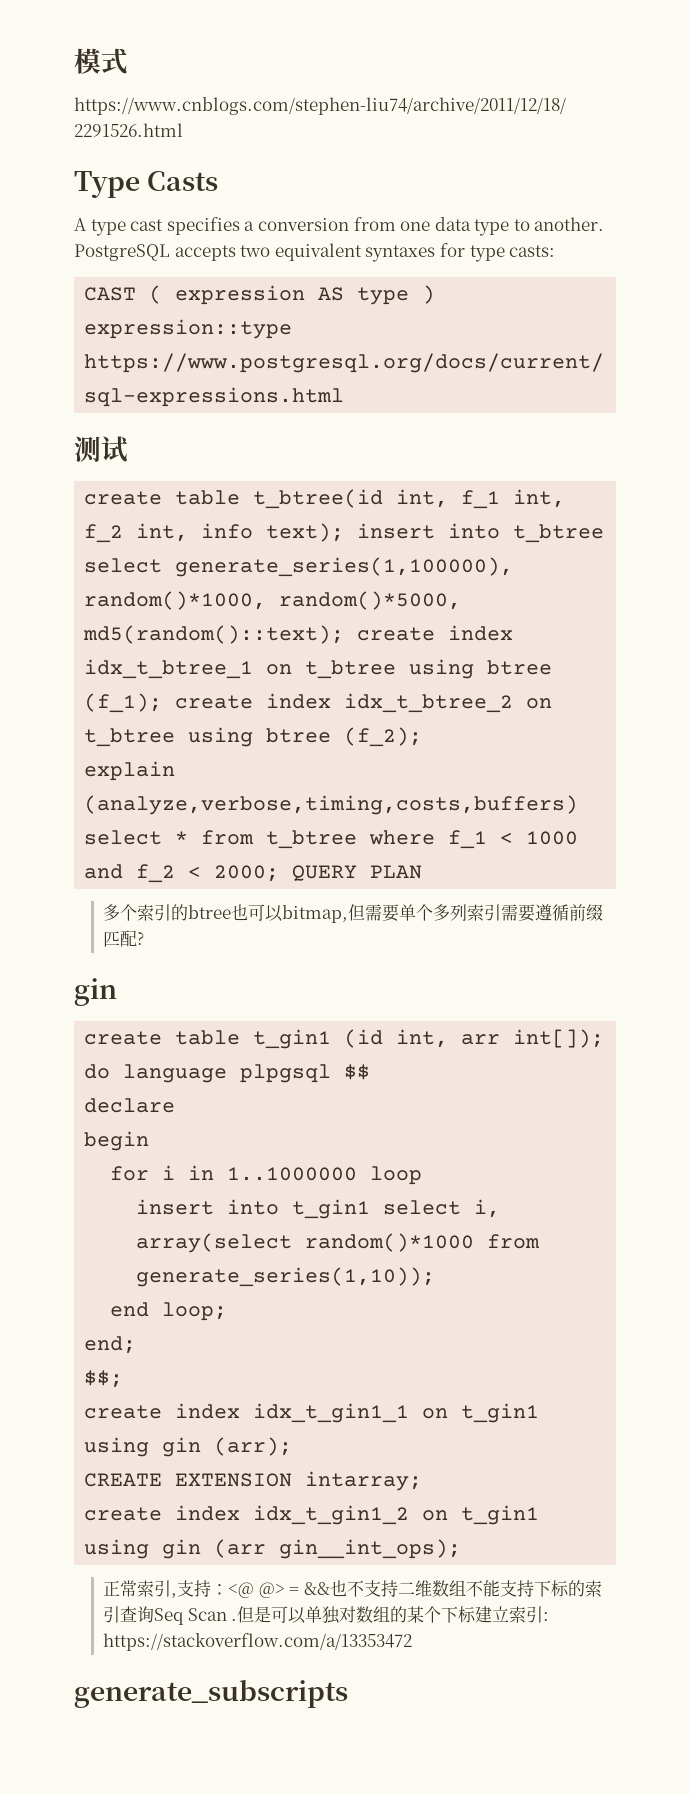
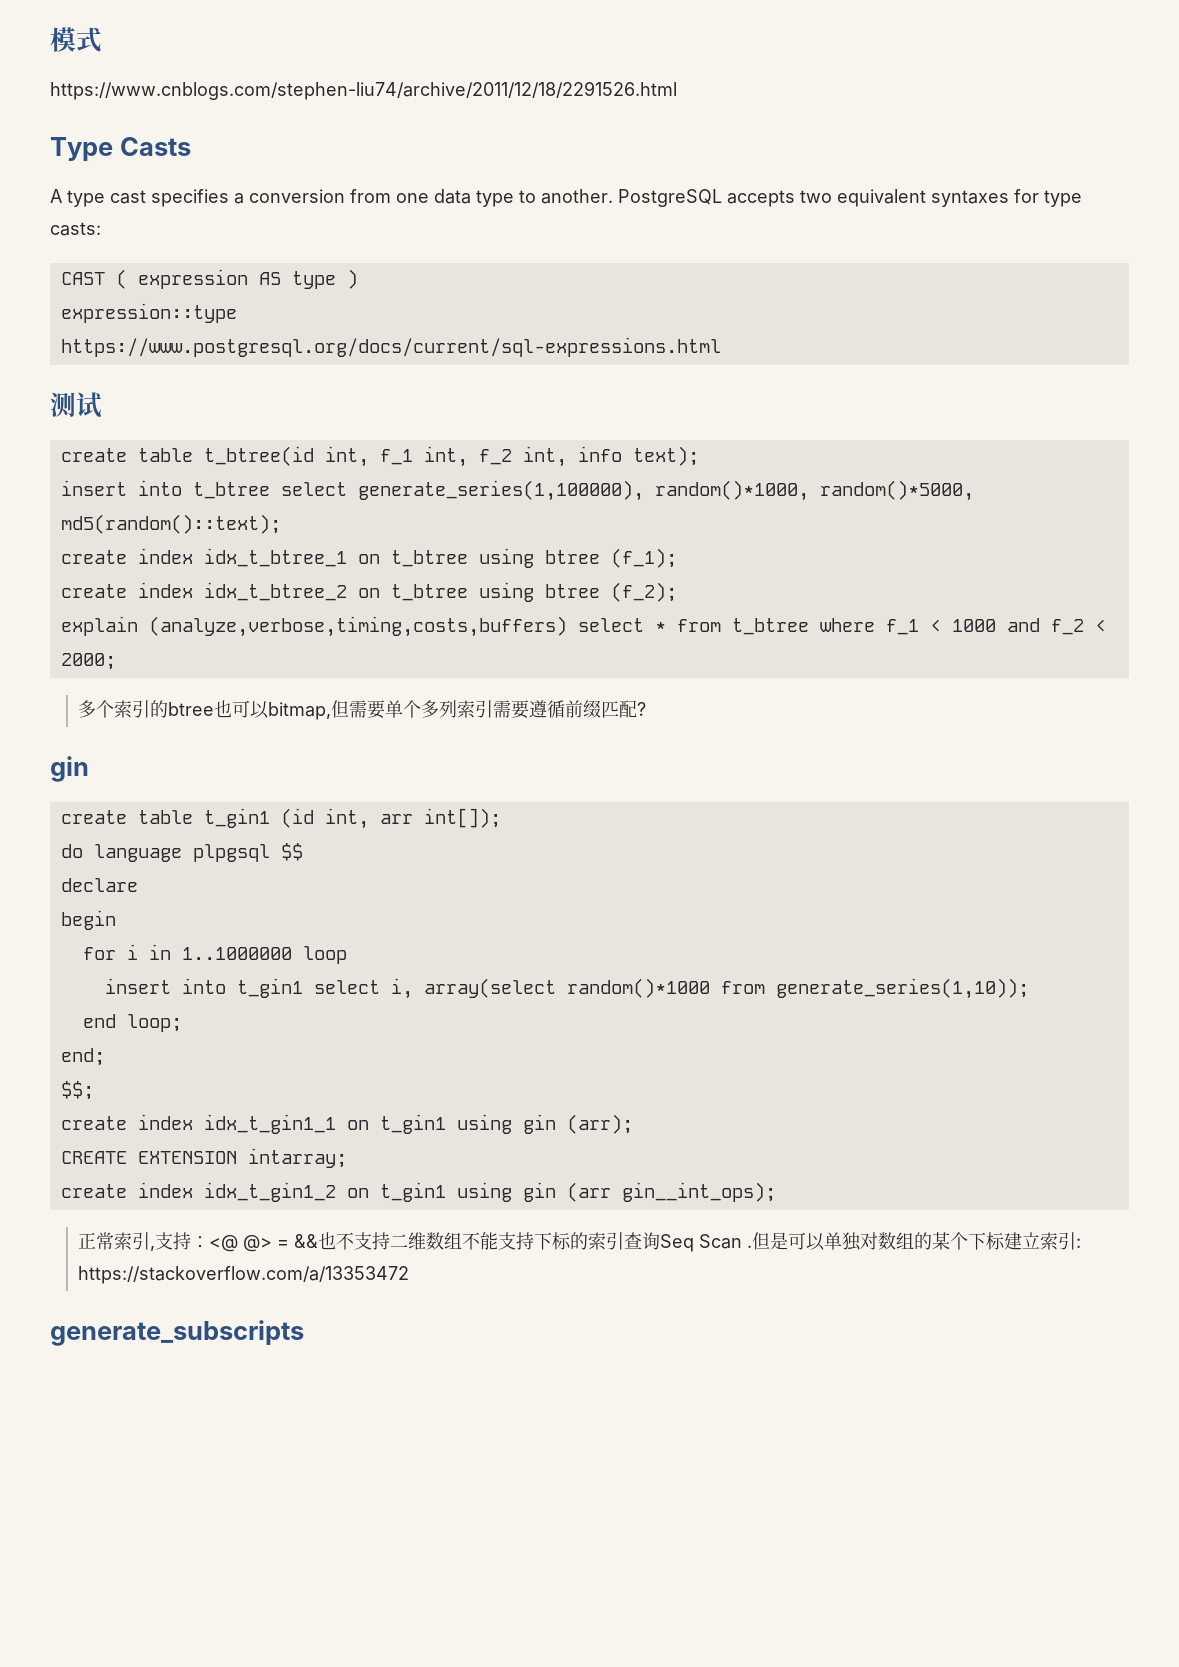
- create table t_btree(id int, f_1 int, f_2 int, info text); insert into t_btree select generate_series(1,100000), random()*1000, random()*5000, md5(random()::text); create index idx_t_btree_1 on t_btree using btree (f_1); create index idx_t_btree_2 on t_btree using btree (f_2);
+ create table t_btree(id int, f_1 int, f_2 int, info text);
+ insert into t_btree select generate_series(1,100000), random()*1000, random()*5000, md5(random()::text);
+ create index idx_t_btree_1 on t_btree using btree (f_1);
+ create index idx_t_btree_2 on t_btree using btree (f_2);
- explain (analyze,verbose,timing,costs,buffers) select * from t_btree where f_1 < 1000 and f_2 < 2000; QUERY PLAN
+ explain (analyze,verbose,timing,costs,buffers) select * from t_btree where f_1 < 1000 and f_2 < 2000;

